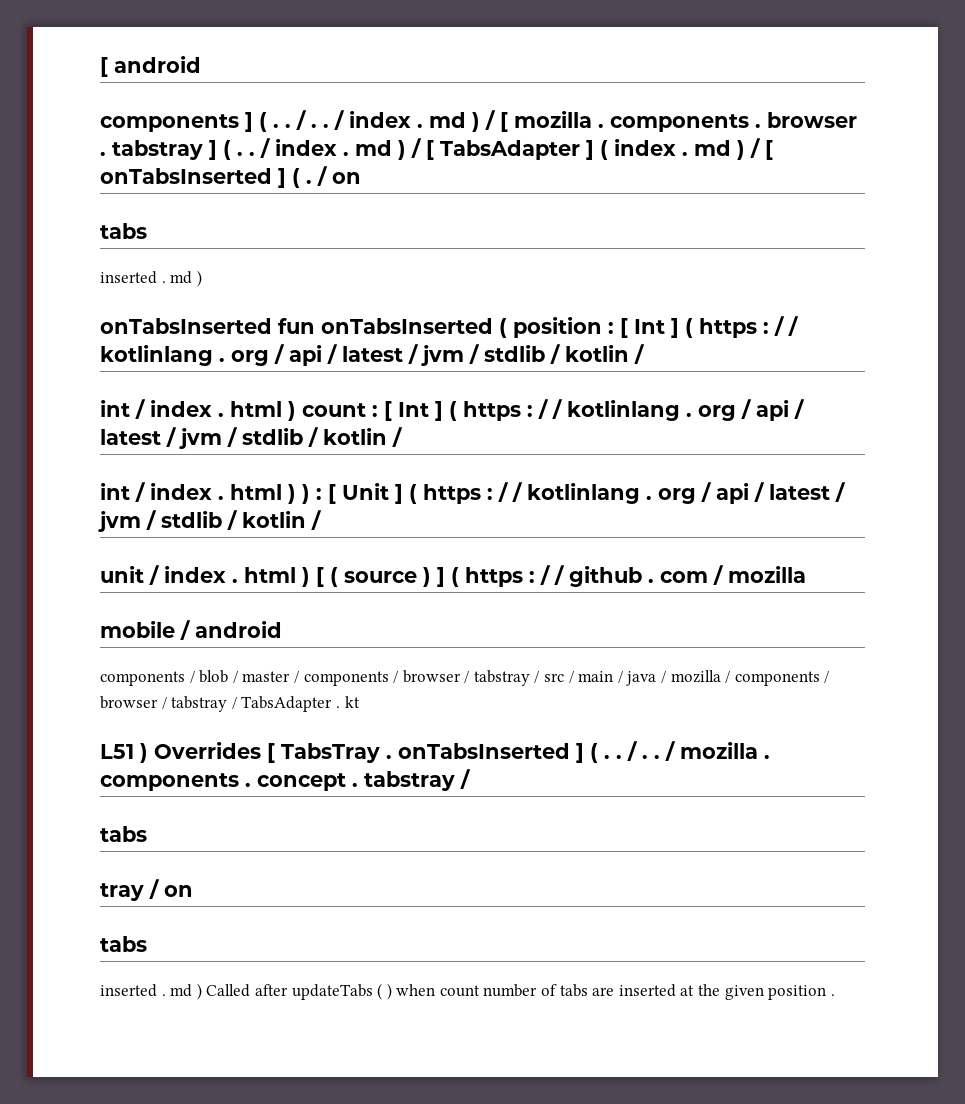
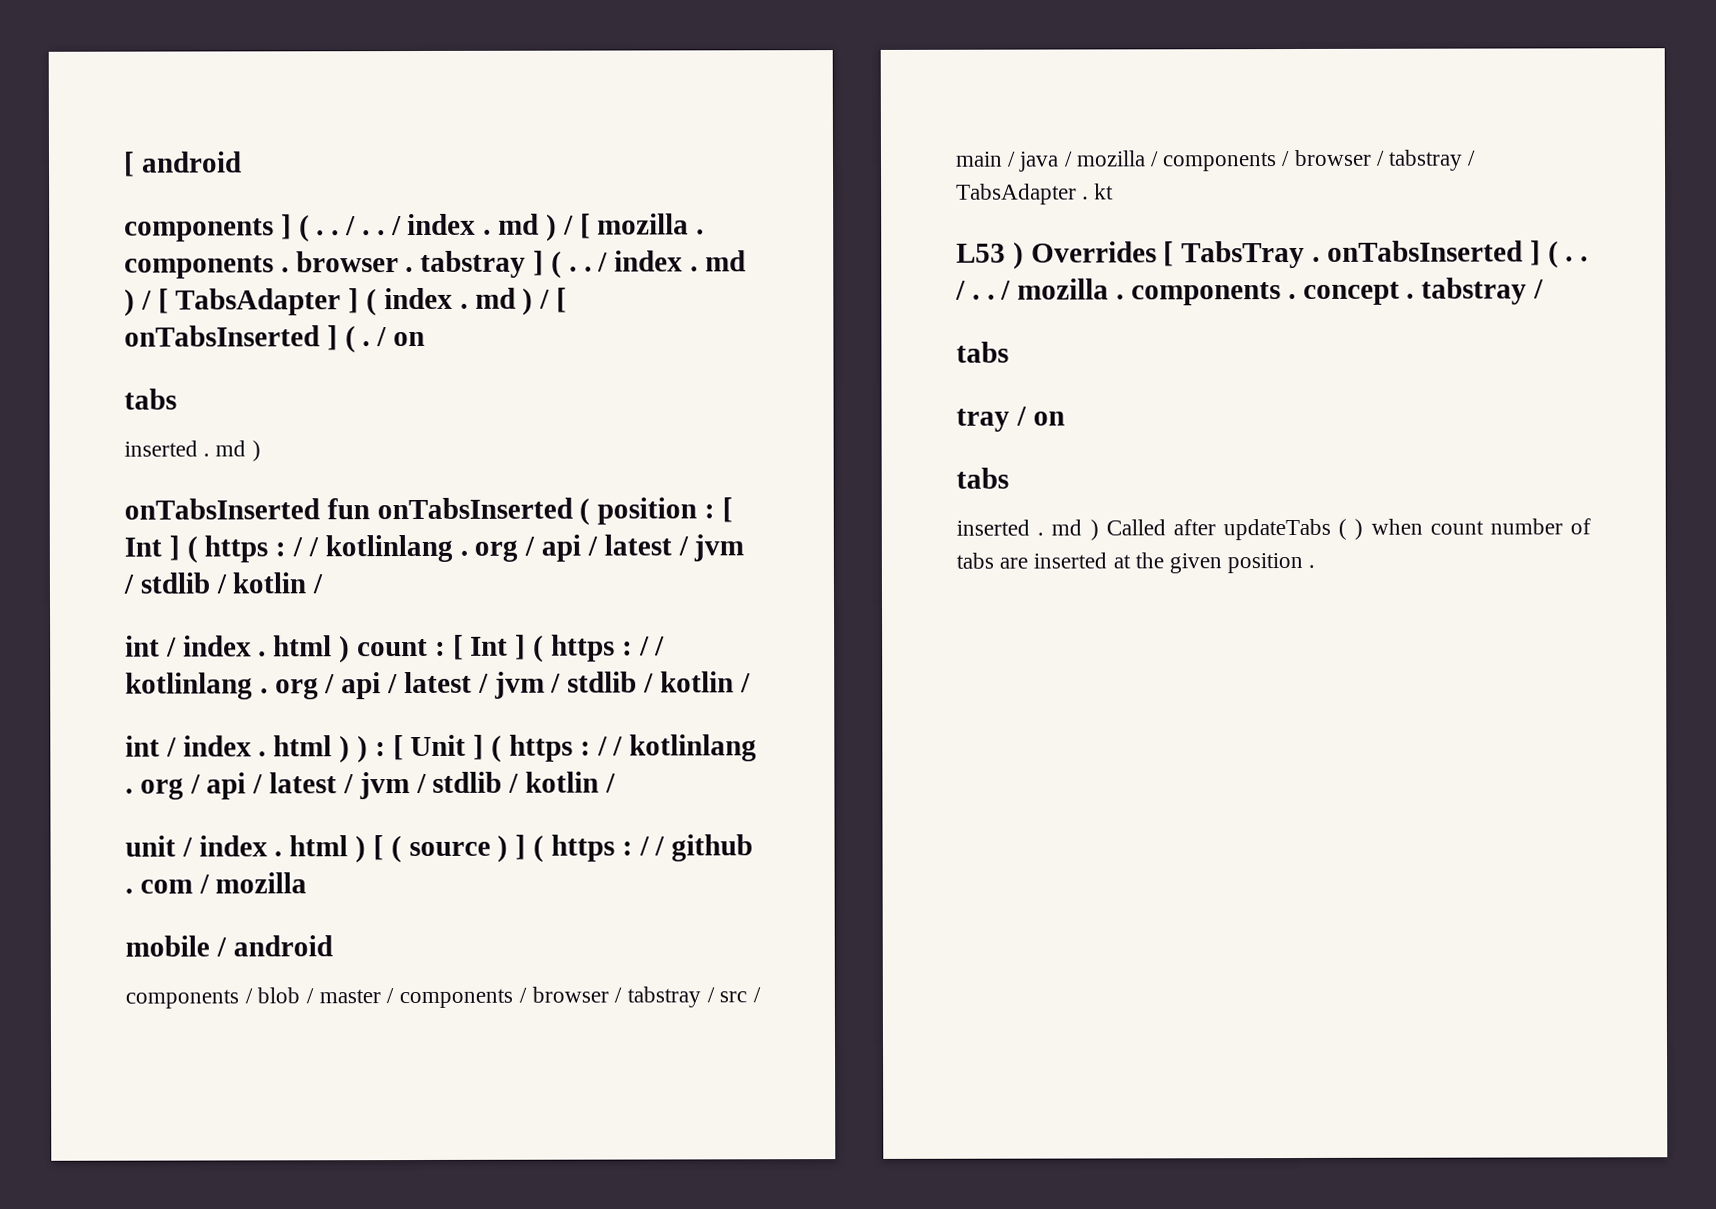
- L51 ) Overrides [ TabsTray . onTabsInserted ] ( . .
+ L53 ) Overrides [ TabsTray . onTabsInserted ] ( . .

